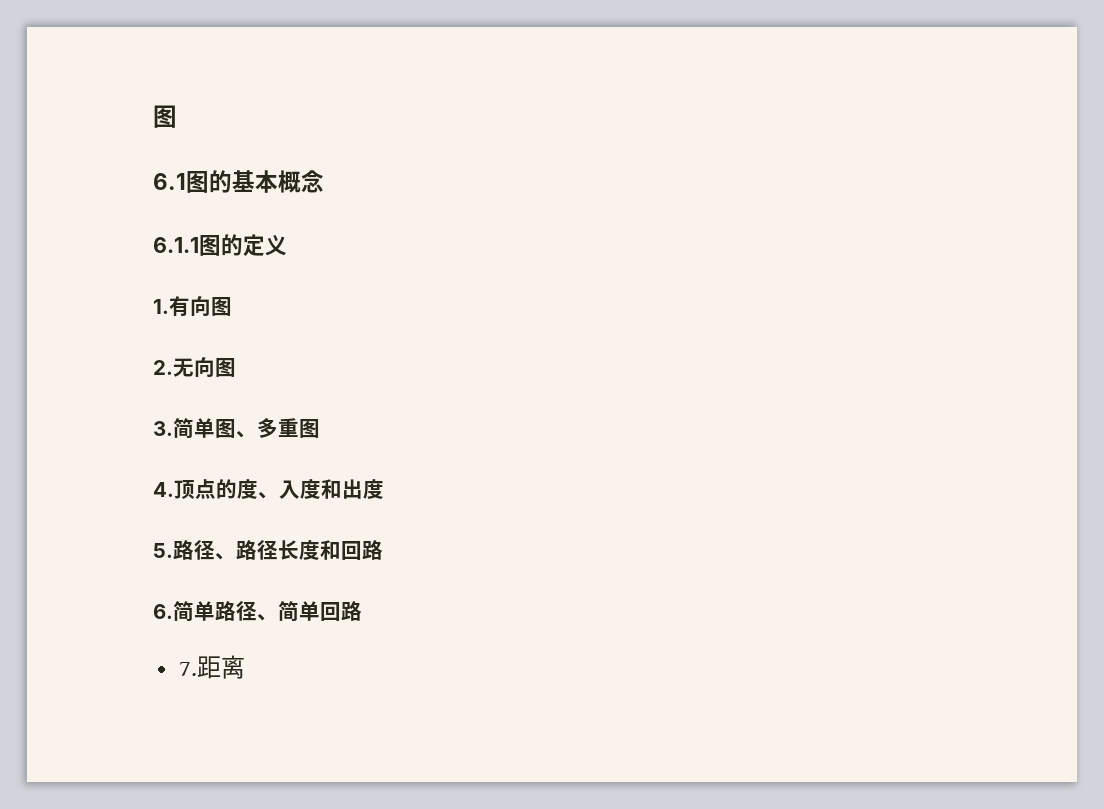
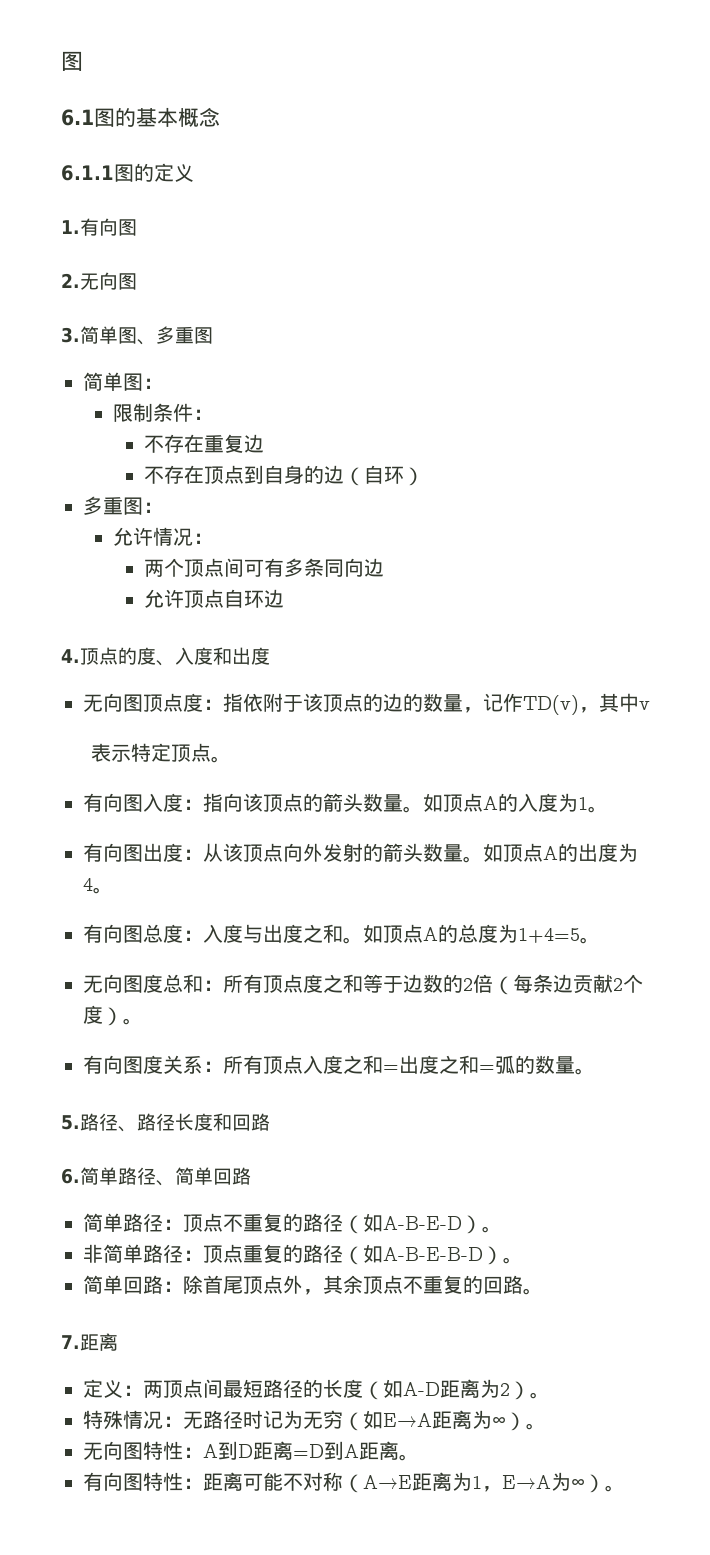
+ 简单图：
+ 限制条件：
+ 不存在重复边
+ 不存在顶点到自身的边（自环）
+ 多重图：
+ 允许情况：
+ 两个顶点间可有多条同向边
+ 允许顶点自环边
+ 无向图顶点度：指依附于该顶点的边的数量，记作TD(v)，其中v
+ 表示特定顶点。
+ 有向图入度：指向该顶点的箭头数量。如顶点A的入度为1。
+ 有向图出度：从该顶点向外发射的箭头数量。如顶点A的出度为4。
+ 有向图总度：入度与出度之和。如顶点A的总度为1+4=5。
+ 无向图度总和：所有顶点度之和等于边数的2倍（每条边贡献2个度）。
+ 有向图度关系：所有顶点入度之和=出度之和=弧的数量。
+ 简单路径：顶点不重复的路径（如A-B-E-D）。
+ 非简单路径：顶点重复的路径（如A-B-E-B-D）。
+ 简单回路：除首尾顶点外，其余顶点不重复的回路。
  7.距离
+ 定义：两顶点间最短路径的长度（如A-D距离为2）。
+ 特殊情况：无路径时记为无穷（如E→A距离为∞）。
+ 无向图特性：A到D距离=D到A距离。
+ 有向图特性：距离可能不对称（A→E距离为1，E→A为∞）。

